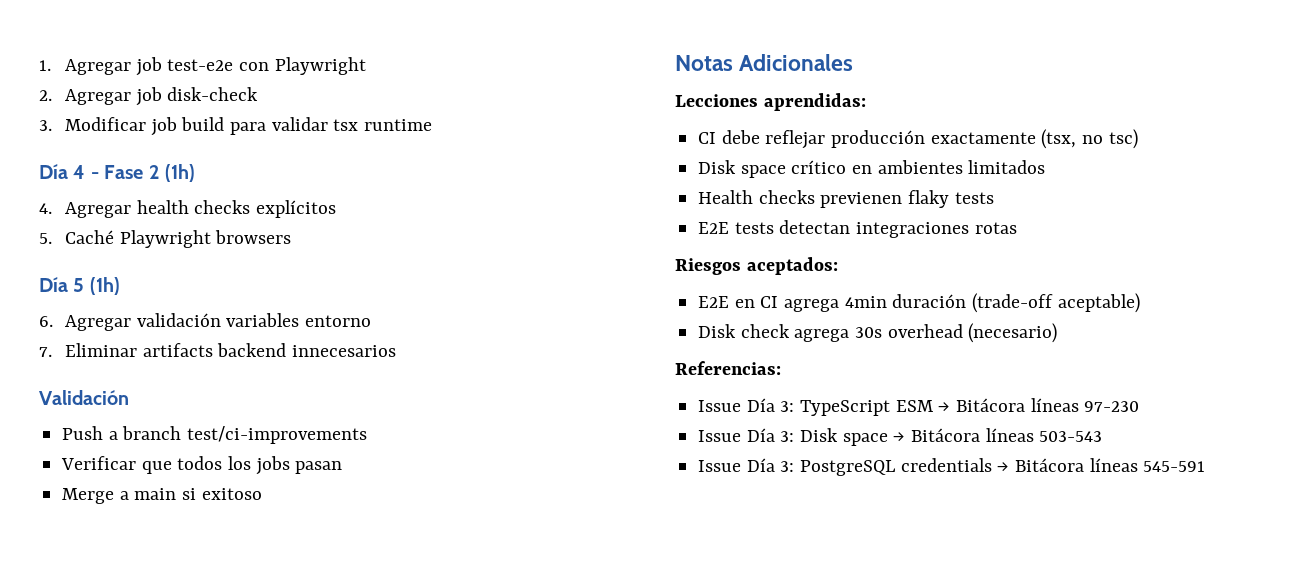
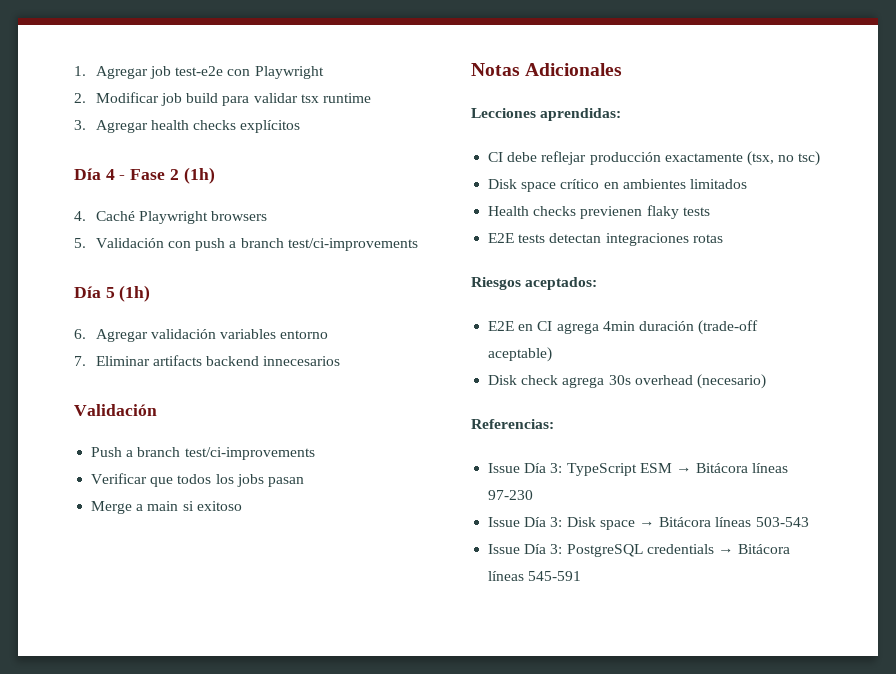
- 2. Agregar job disk-check
- 3. Modificar job build para validar tsx runtime
+ 2. Modificar job build para validar tsx runtime
+ 3. Agregar health checks explícitos
- 4. Agregar health checks explícitos
- 5. Caché Playwright browsers
+ 4. Caché Playwright browsers
+ 5. Validación con push a branch test/ci-improvements

